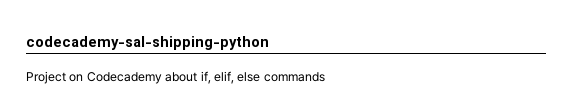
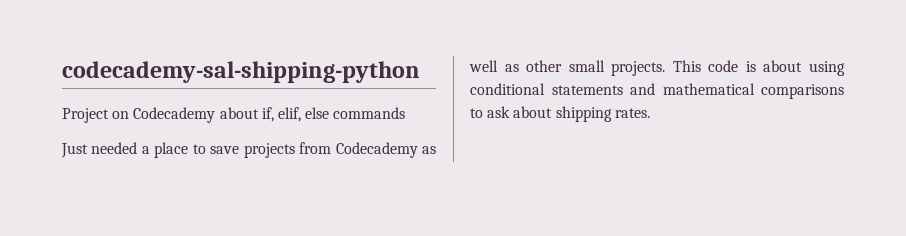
+ Just needed a place to save projects from Codecademy as well as other small projects. This code is about using conditional statements and mathematical comparisons to ask about shipping rates.

